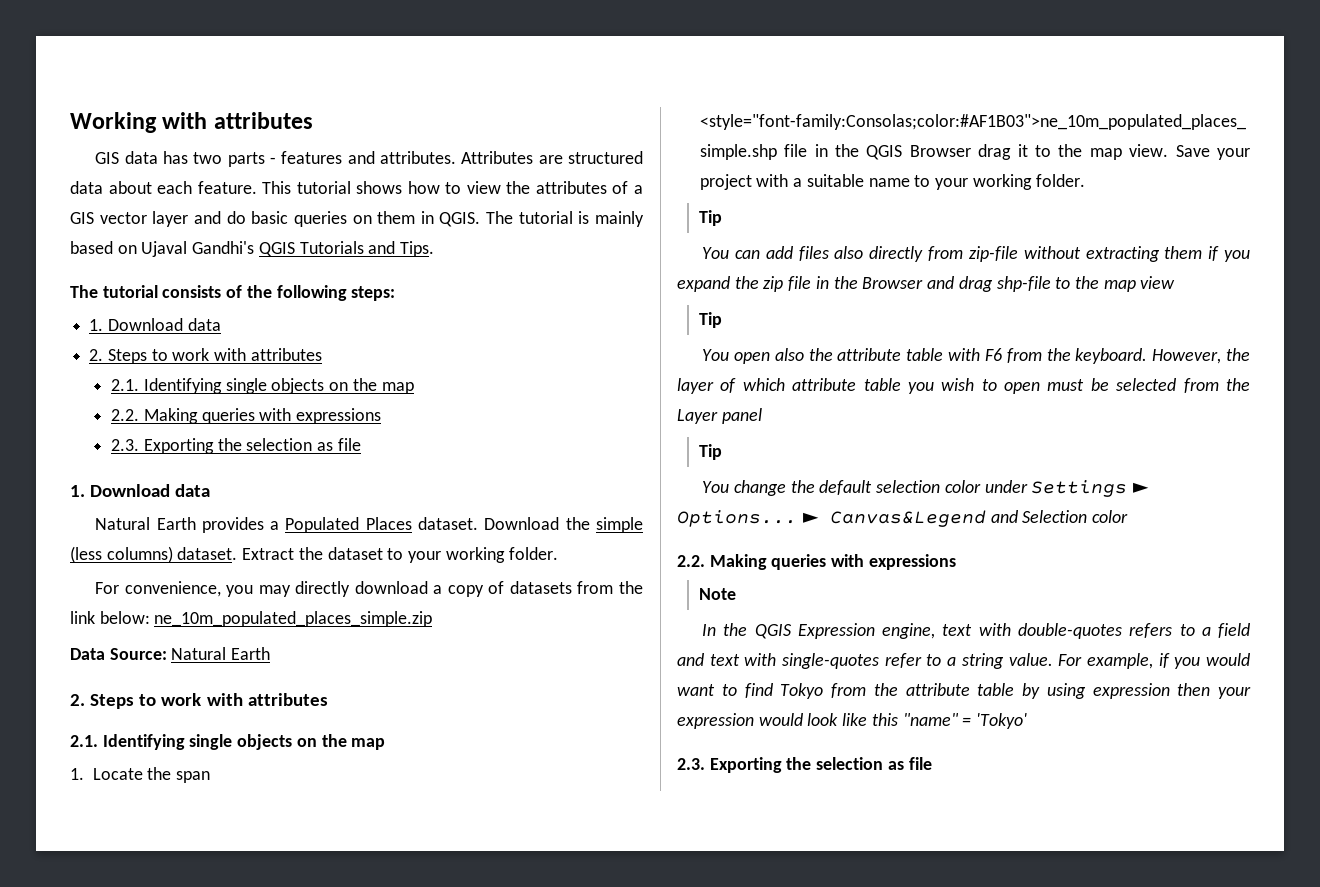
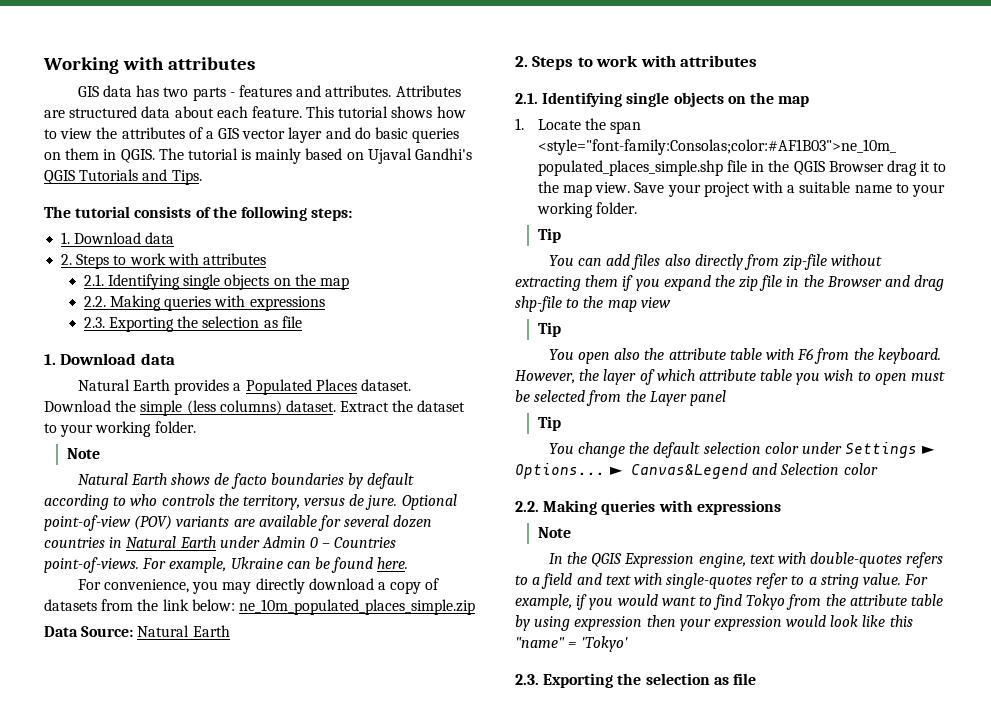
  Extract the dataset to your working folder.
+ Note
+ Natural Earth shows de facto boundaries by default according to who controls the territory, versus de jure. Optional point-of-view (POV) variants are available for several dozen countries in Natural Earth under Admin 0 – Countries point-of-views. For example, Ukraine can be found here.

